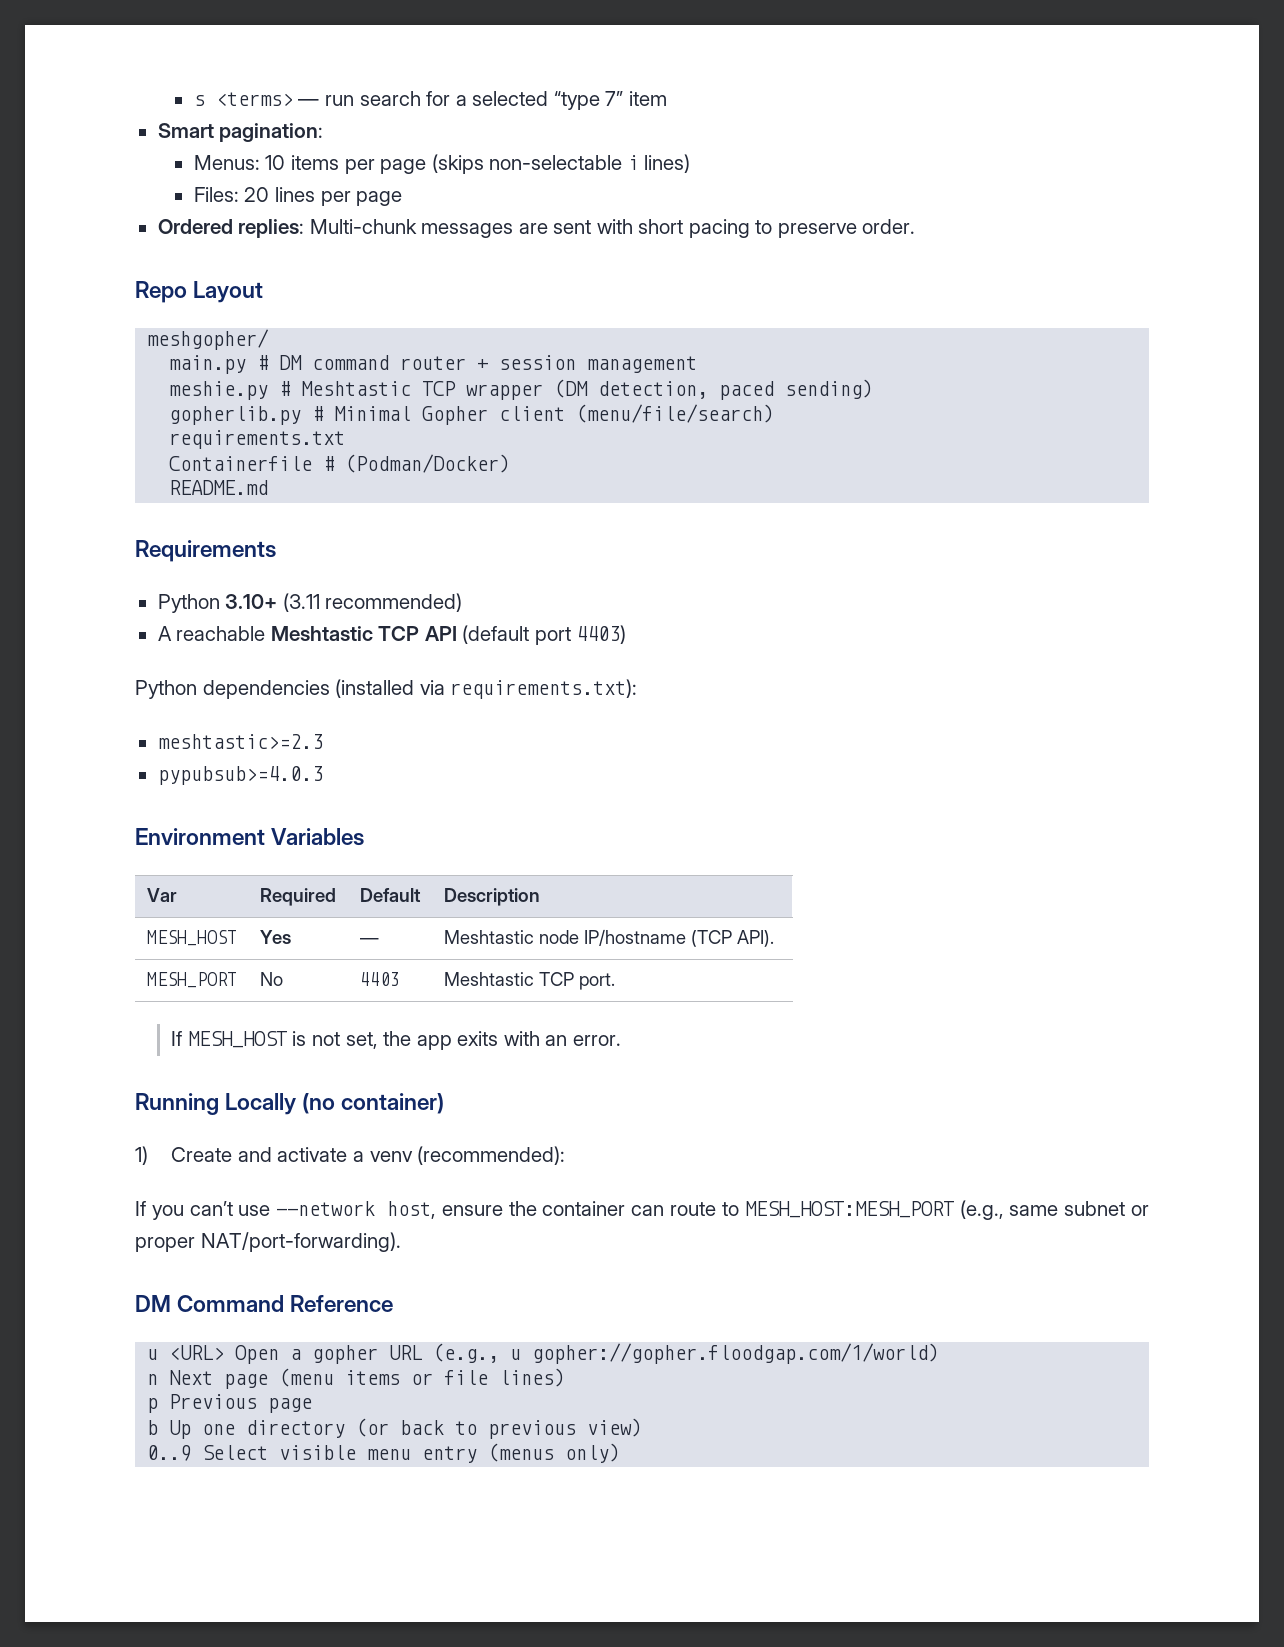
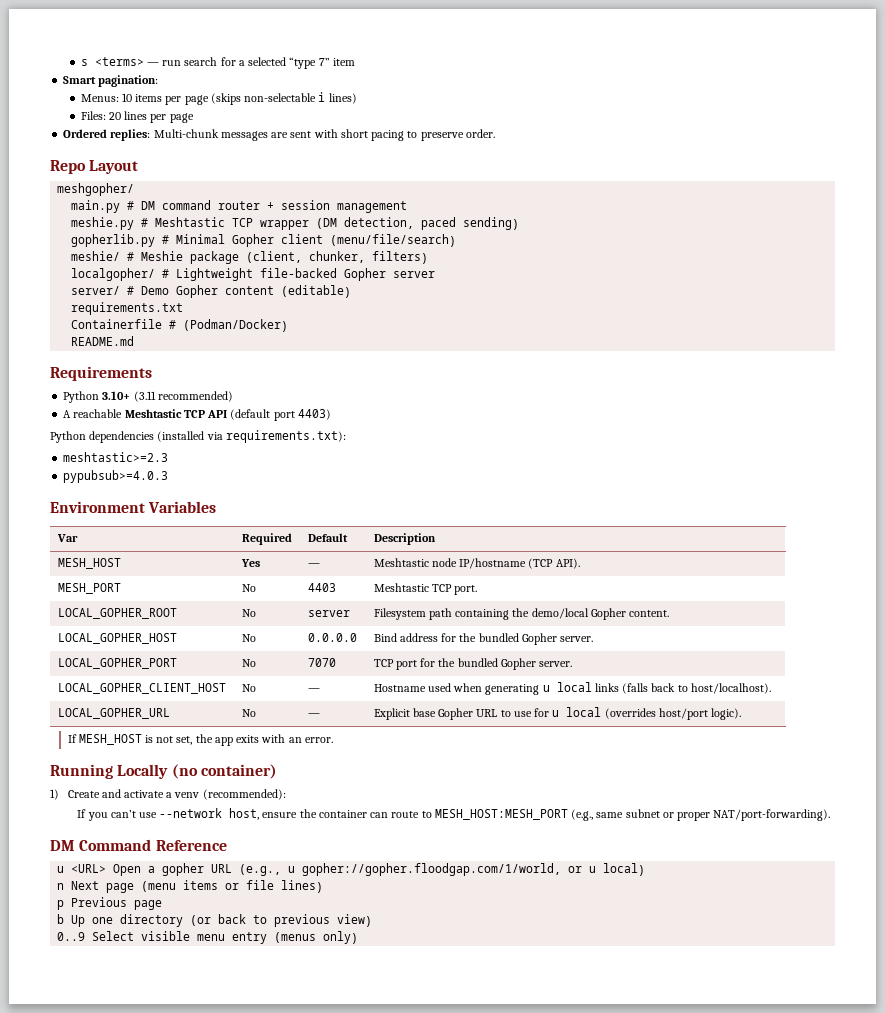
+ meshie/ # Meshie package (client, chunker, filters)
+ localgopher/ # Lightweight file-backed Gopher server
+ server/ # Demo Gopher content (editable)
+ LOCAL_GOPHER_ROOT | No | server | Filesystem path containing the demo/local Gopher content.
+ LOCAL_GOPHER_HOST | No | 0.0.0.0 | Bind address for the bundled Gopher server.
+ LOCAL_GOPHER_PORT | No | 7070 | TCP port for the bundled Gopher server.
+ LOCAL_GOPHER_CLIENT_HOST | No | — | Hostname used when generating u local links (falls back to host/localhost).
+ LOCAL_GOPHER_URL | No | — | Explicit base Gopher URL to use for u local (overrides host/port logic).
- u <URL> Open a gopher URL (e.g., u gopher://gopher.floodgap.com/1/world)
+ u <URL> Open a gopher URL (e.g., u gopher://gopher.floodgap.com/1/world, or u local)

